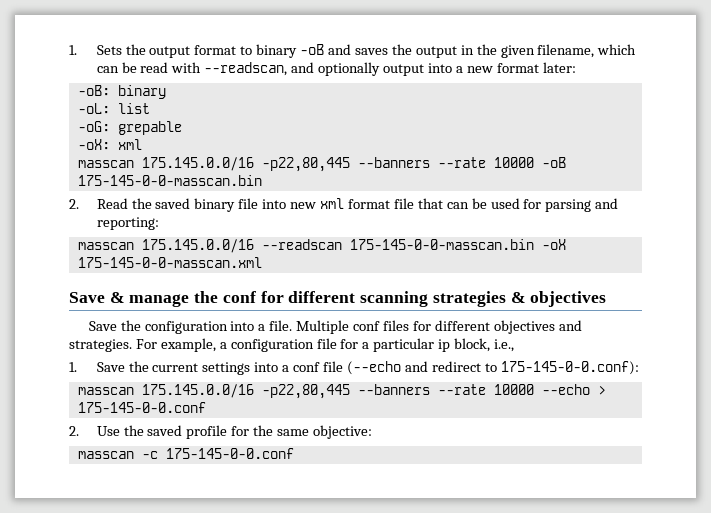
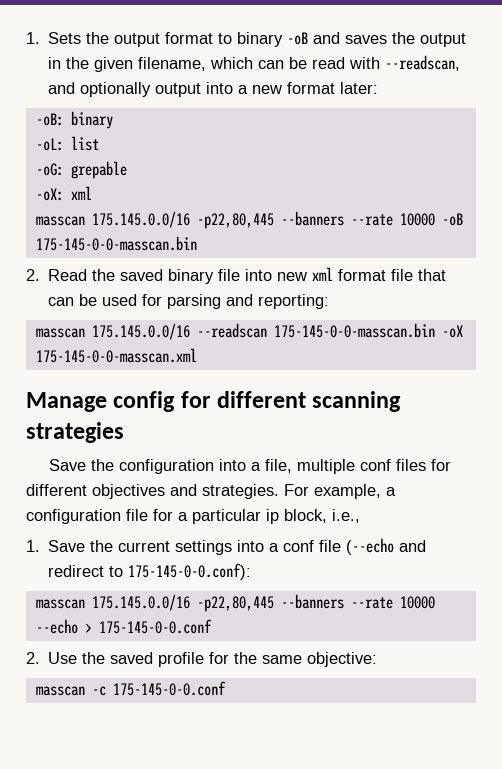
- Save & manage the conf for different scanning strategies & objectives
+ Manage config for different scanning strategies
- Save the configuration into a file. Multiple conf files for different objectives and strategies.
+ Save the configuration into a file, multiple conf files for different objectives and strategies.

